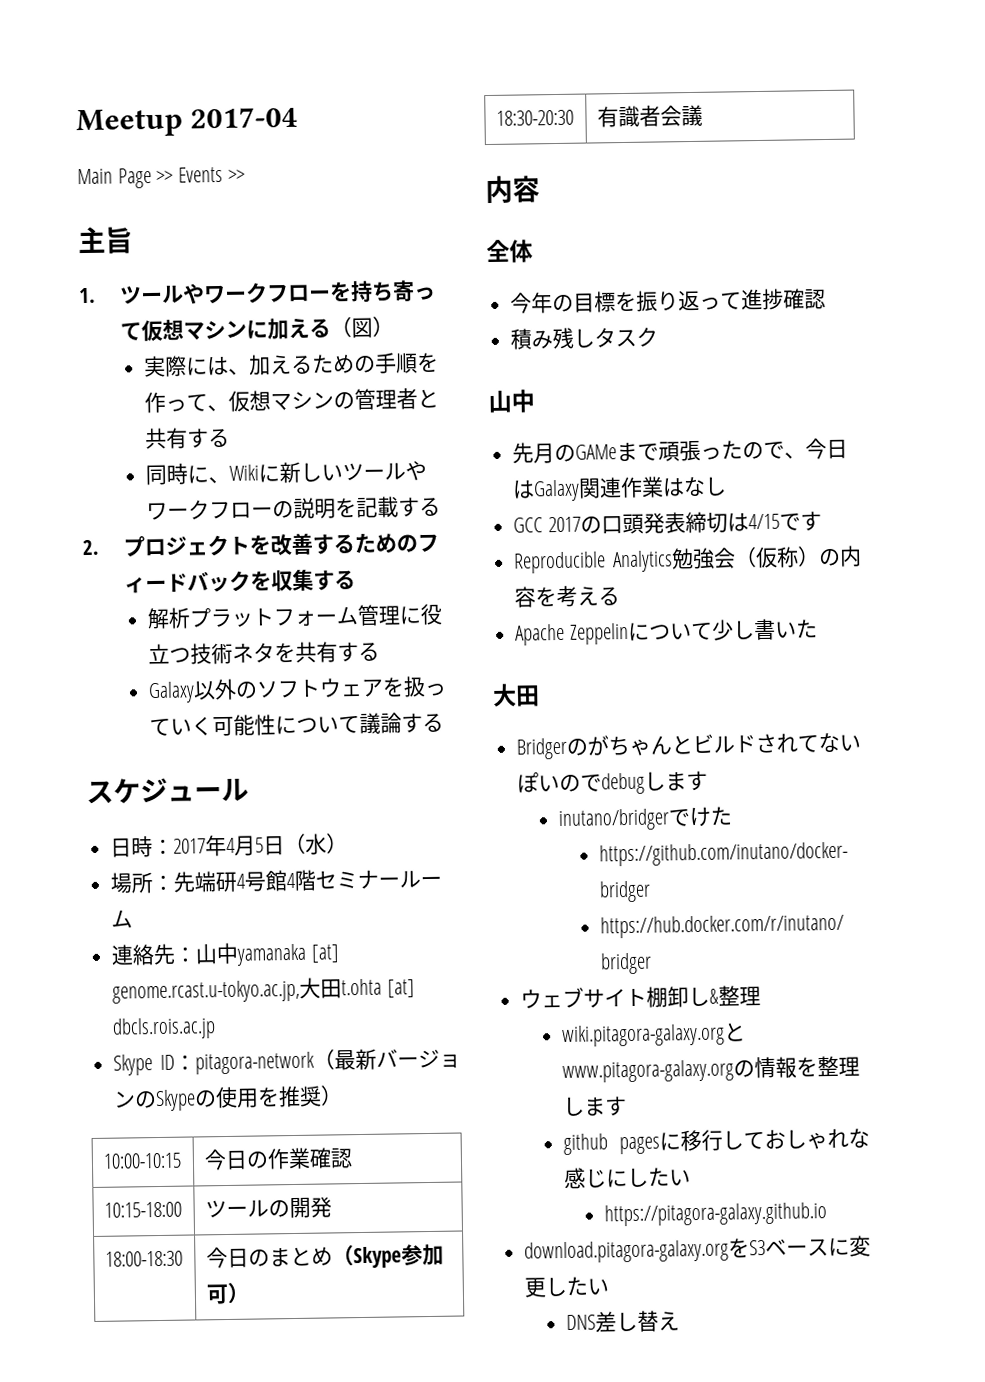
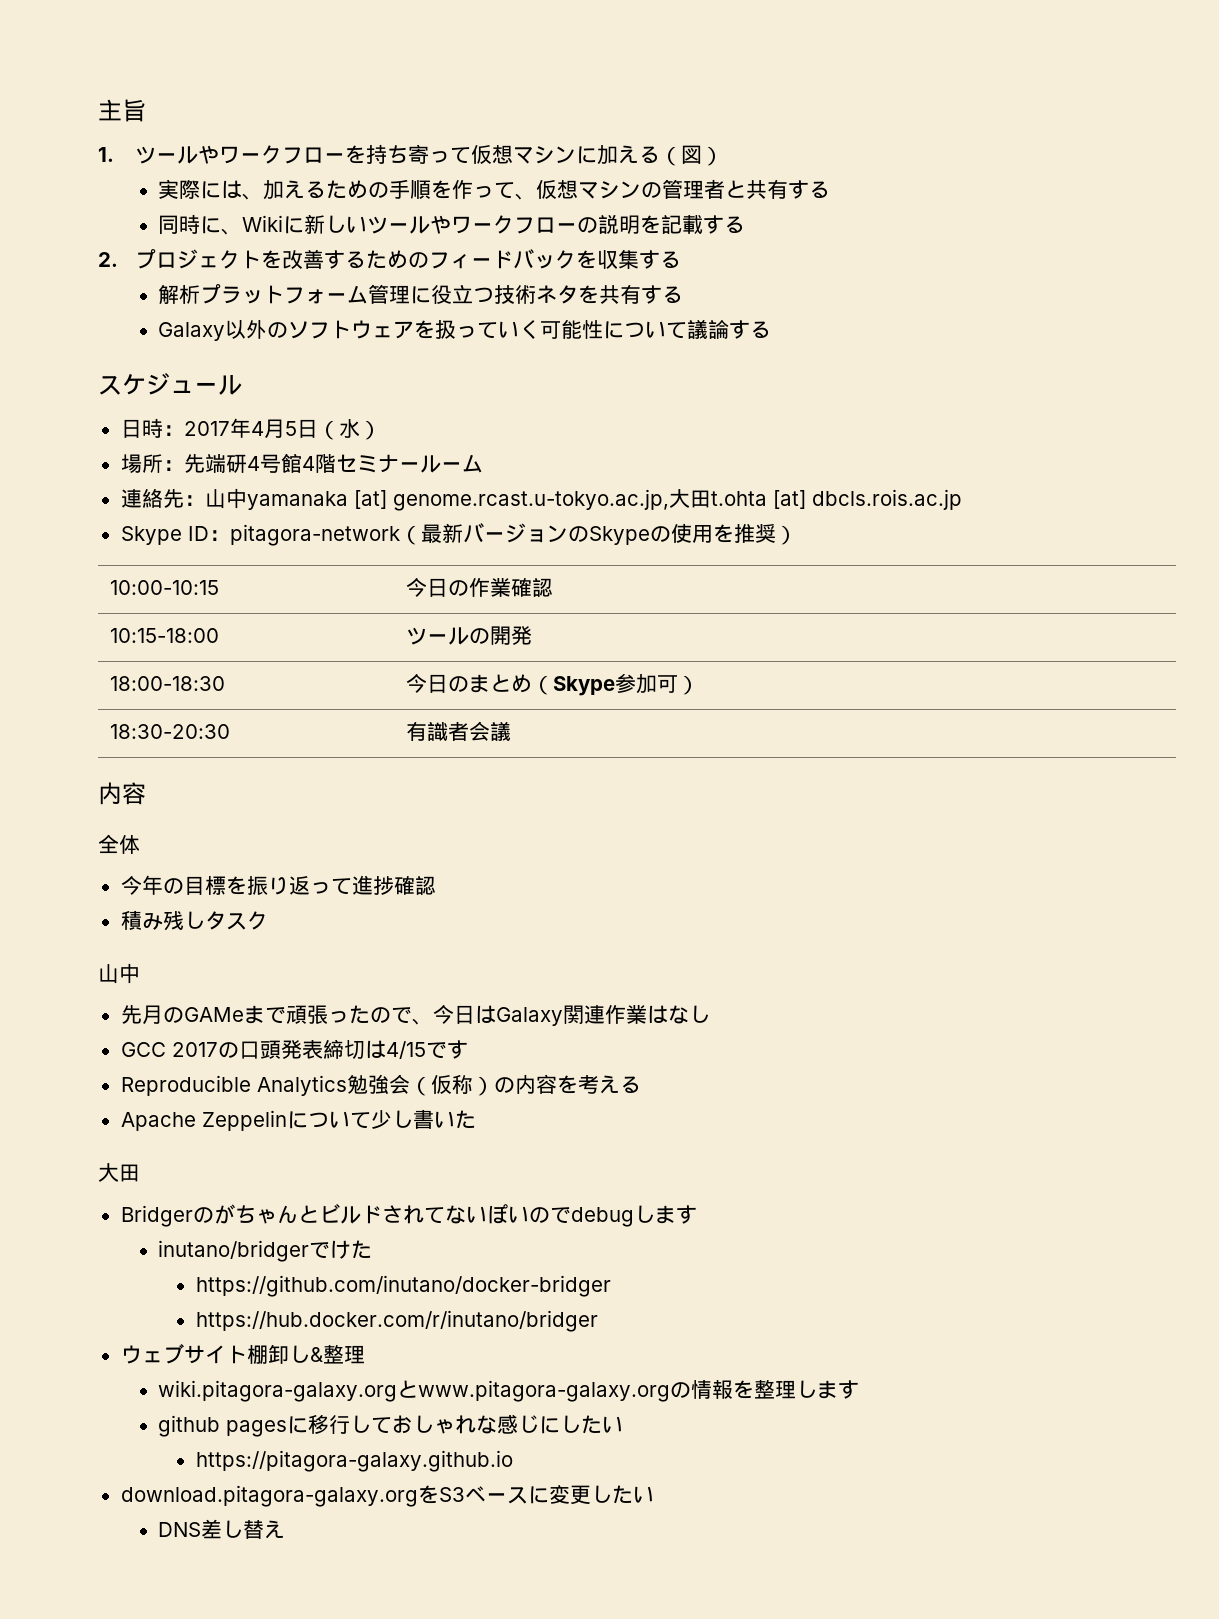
- Meetup 2017-04
- Main Page >> Events >>

